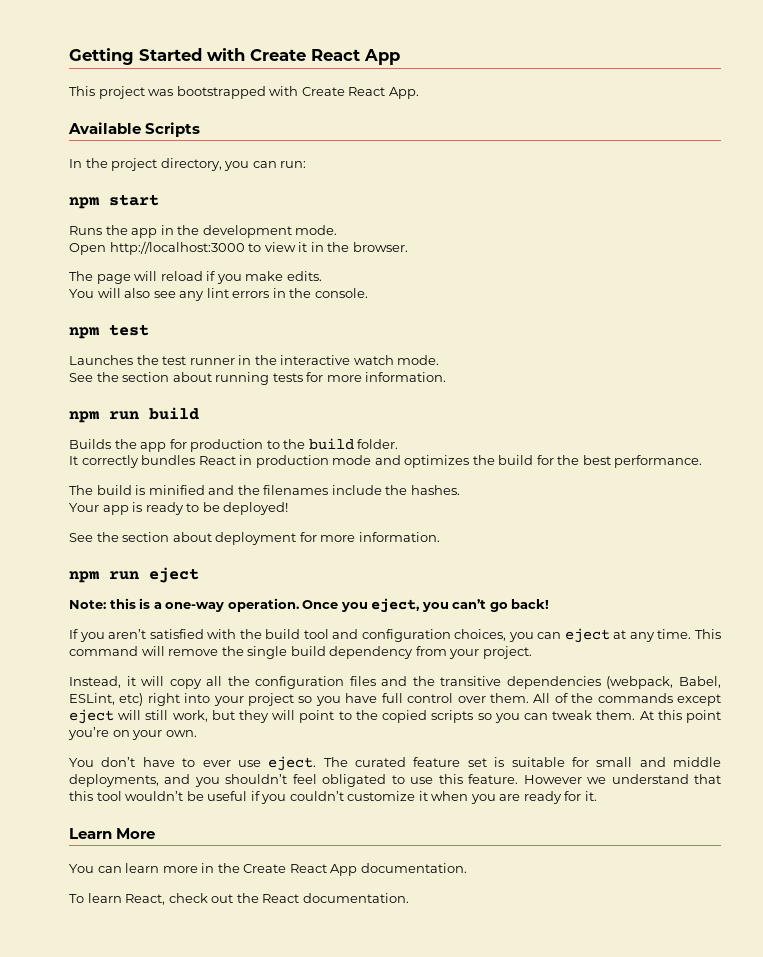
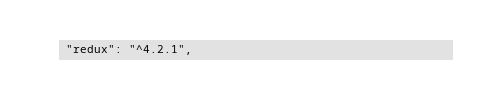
- Getting Started with Create React App
- This project was bootstrapped with Create React App.
- Available Scripts
- In the project directory, you can run:
- npm start
- Runs the app in the development mode.
- Open http://localhost:3000 to view it in the browser.
- The page will reload if you make edits.
- You will also see any lint errors in the console.
- npm test
- Launches the test runner in the interactive watch mode.
- See the section about running tests for more information.
- npm run build
- Builds the app for production to the build folder.
- It correctly bundles React in production mode and optimizes the build for the best performance.
- The build is minified and the filenames include the hashes.
- Your app is ready to be deployed!
- See the section about deployment for more information.
- npm run eject
- Note: this is a one-way operation. Once you eject, you can’t go back!
- If you aren’t satisfied with the build tool and configuration choices, you can eject at any time. This command will remove the single build dependency from your project.
- Instead, it will copy all the configuration files and the transitive dependencies (webpack, Babel, ESLint, etc) right into your project so you have full control over them. All of the commands except eject will still work, but they will point to the copied scripts so you can tweak them. At this point you’re on your own.
- You don’t have to ever use eject. The curated feature set is suitable for small and middle deployments, and you shouldn’t feel obligated to use this feature. However we understand that this tool wouldn’t be useful if you couldn’t customize it when you are ready for it.
- Learn More
- You can learn more in the Create React App documentation.
- To learn React, check out the React documentation.
+ "redux": "^4.2.1",

